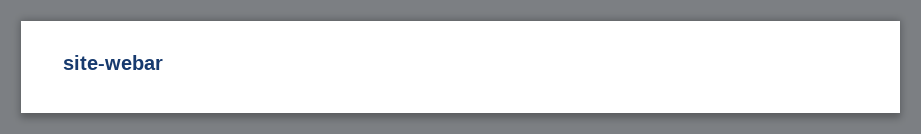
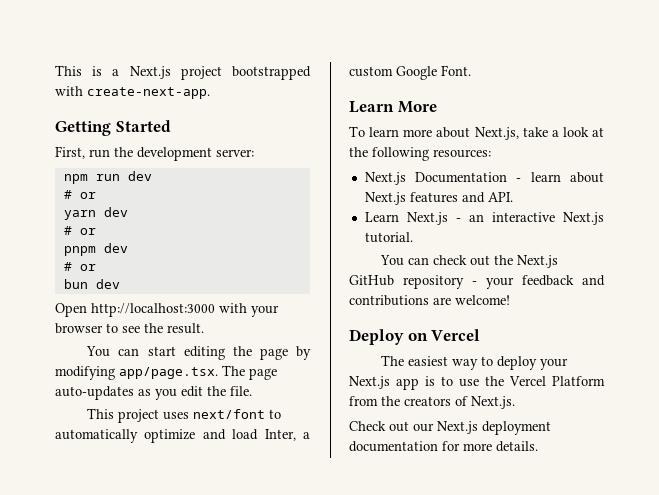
- site-webar
+ This is a Next.js project bootstrapped with create-next-app.
+ Getting Started
+ First, run the development server:
+ npm run dev
+ # or
+ yarn dev
+ # or
+ pnpm dev
+ # or
+ bun dev
+ Open http://localhost:3000 with your browser to see the result.
+ You can start editing the page by modifying app/page.tsx. The page auto-updates as you edit the file.
+ This project uses next/font to automatically optimize and load Inter, a custom Google Font.
+ Learn More
+ To learn more about Next.js, take a look at the following resources:
+ Next.js Documentation - learn about Next.js features and API.
+ Learn Next.js - an interactive Next.js tutorial.
+ You can check out the Next.js GitHub repository - your feedback and contributions are welcome!
+ Deploy on Vercel
+ The easiest way to deploy your Next.js app is to use the Vercel Platform from the creators of Next.js.
+ Check out our Next.js deployment documentation for more details.

